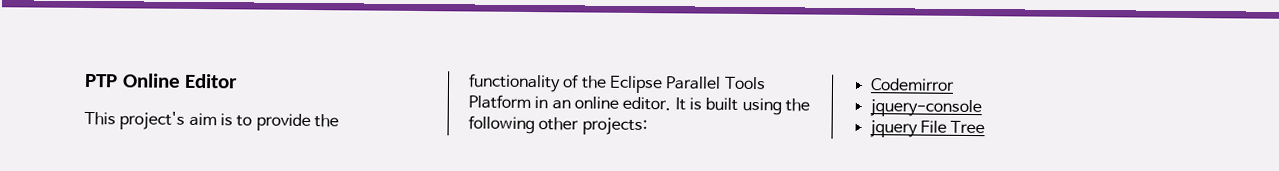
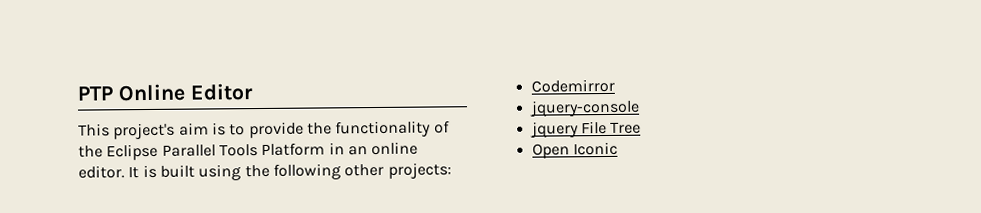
+ Open Iconic

